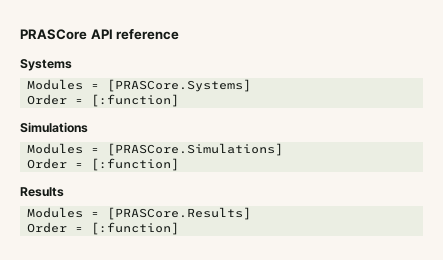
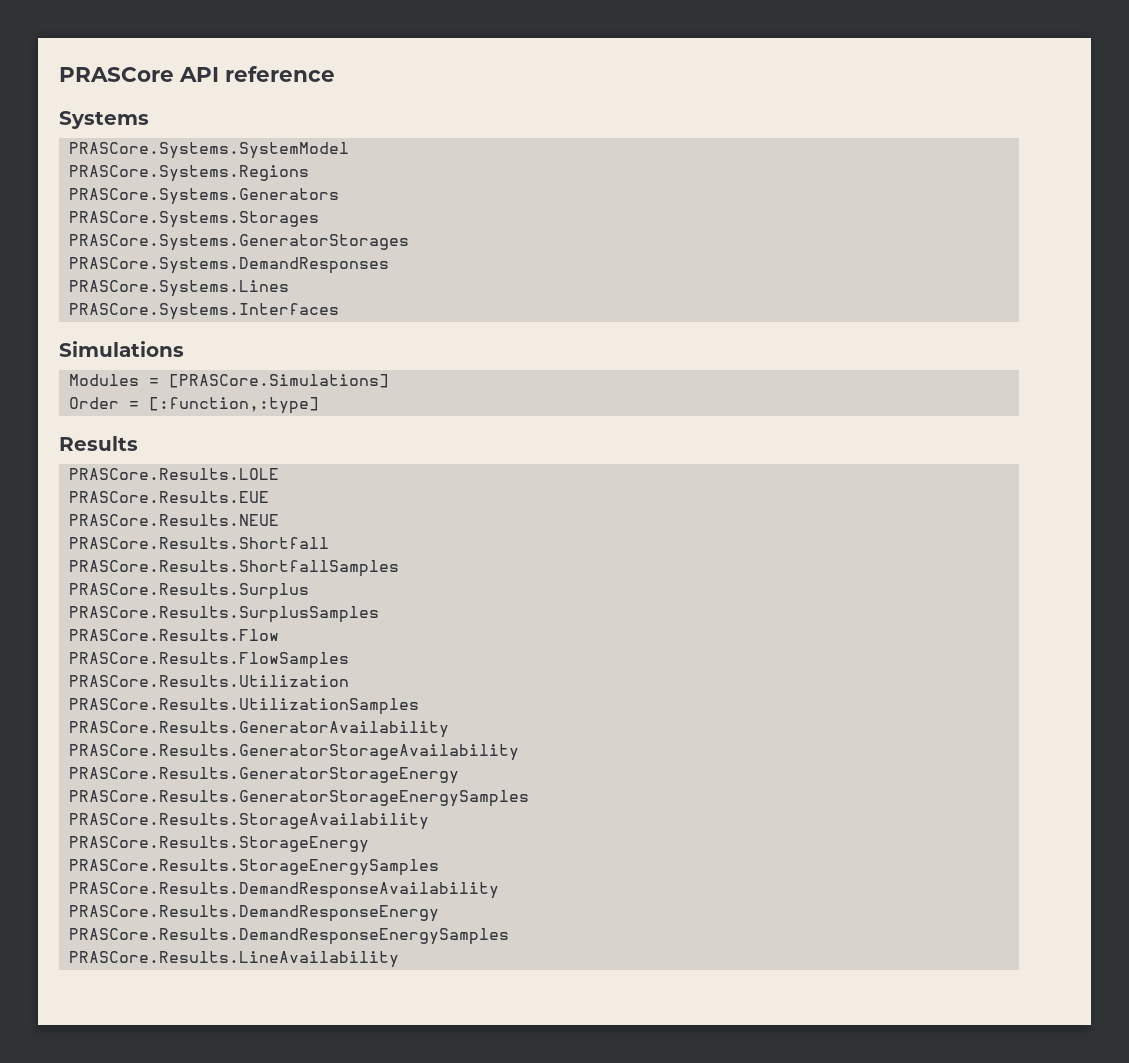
- Modules = [PRASCore.Systems]
- Order = [:function]
+ PRASCore.Systems.SystemModel
+ PRASCore.Systems.Regions
+ PRASCore.Systems.Generators
+ PRASCore.Systems.Storages
+ PRASCore.Systems.GeneratorStorages
+ PRASCore.Systems.DemandResponses
+ PRASCore.Systems.Lines
+ PRASCore.Systems.Interfaces
  Modules = [PRASCore.Simulations]
- Order = [:function]
+ Order = [:function,:type]
- Modules = [PRASCore.Results]
- Order = [:function]
+ PRASCore.Results.LOLE
+ PRASCore.Results.EUE
+ PRASCore.Results.NEUE
+ PRASCore.Results.Shortfall
+ PRASCore.Results.ShortfallSamples
+ PRASCore.Results.Surplus
+ PRASCore.Results.SurplusSamples
+ PRASCore.Results.Flow
+ PRASCore.Results.FlowSamples
+ PRASCore.Results.Utilization
+ PRASCore.Results.UtilizationSamples
+ PRASCore.Results.GeneratorAvailability
+ PRASCore.Results.GeneratorStorageAvailability
+ PRASCore.Results.GeneratorStorageEnergy
+ PRASCore.Results.GeneratorStorageEnergySamples
+ PRASCore.Results.StorageAvailability
+ PRASCore.Results.StorageEnergy
+ PRASCore.Results.StorageEnergySamples
+ PRASCore.Results.DemandResponseAvailability
+ PRASCore.Results.DemandResponseEnergy
+ PRASCore.Results.DemandResponseEnergySamples
+ PRASCore.Results.LineAvailability

